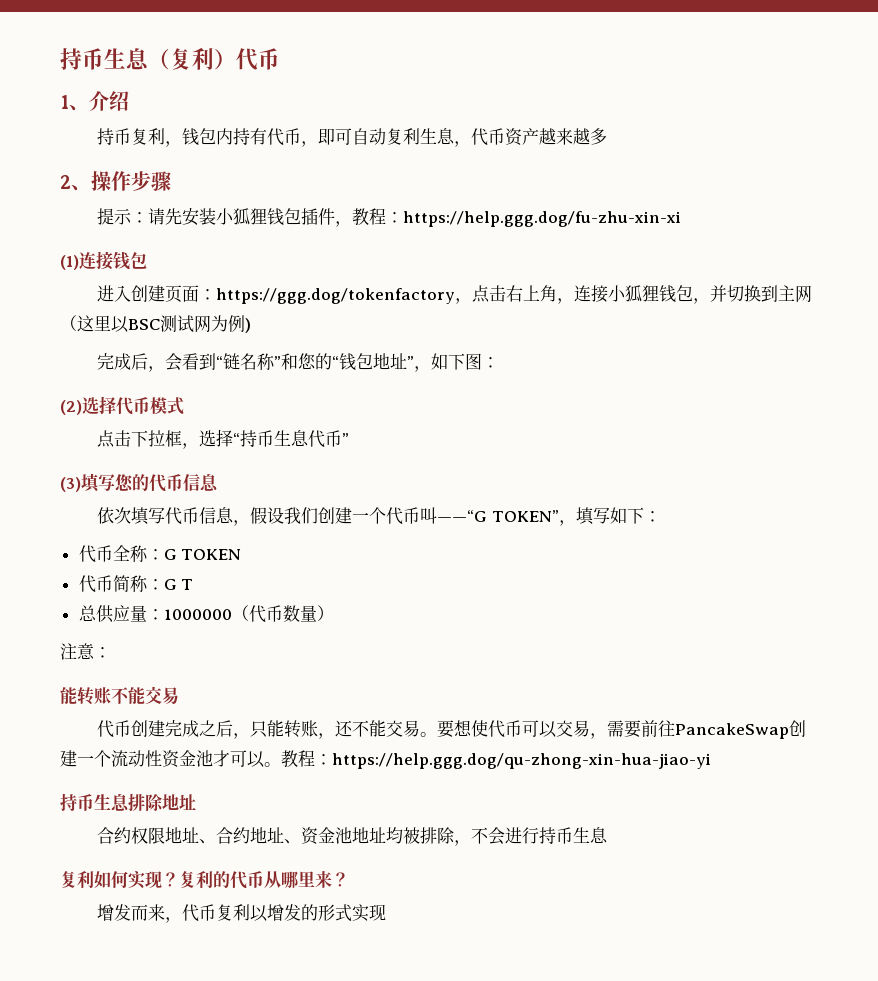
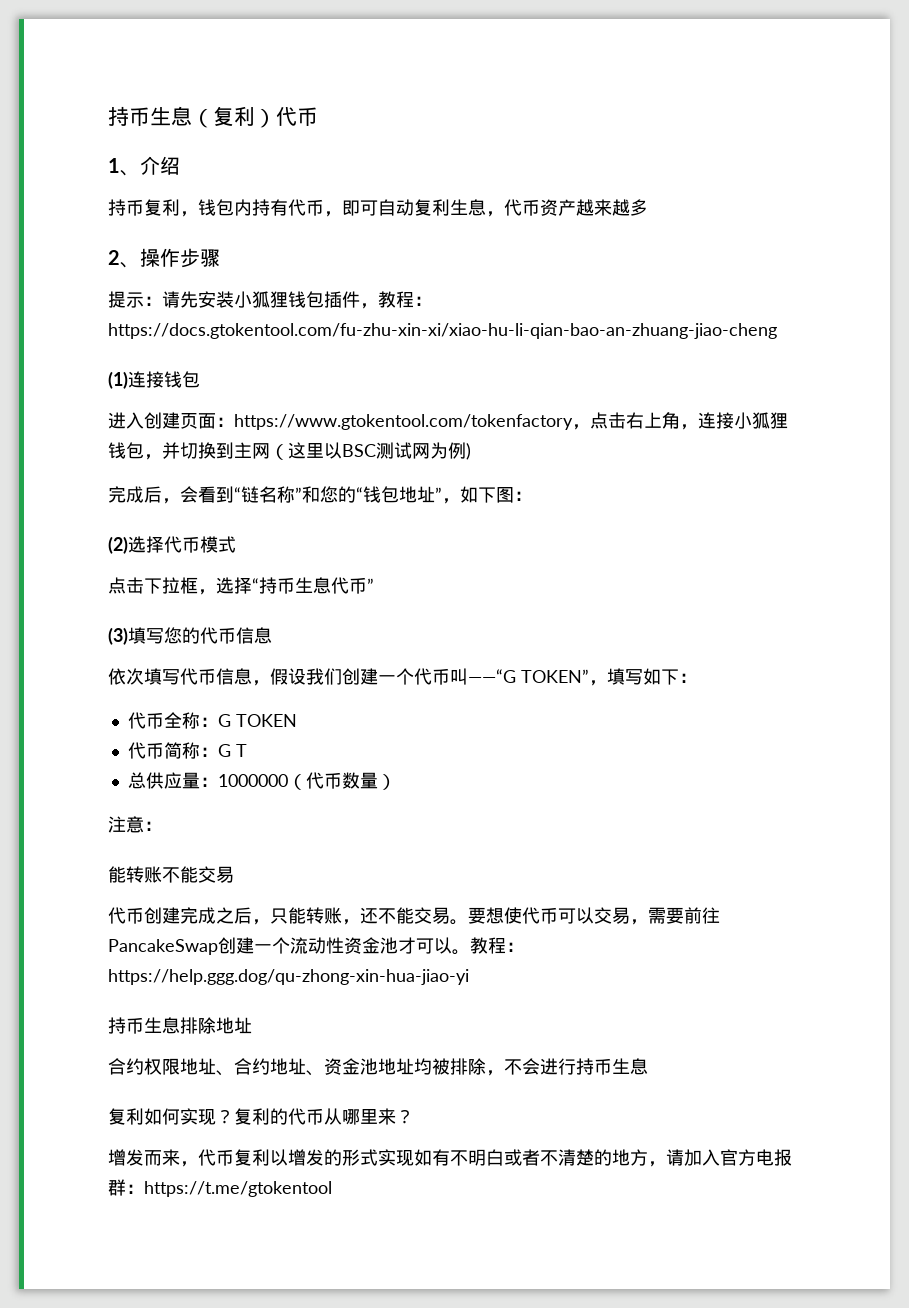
- 提示：请先安装小狐狸钱包插件，教程：https://help.ggg.dog/fu-zhu-xin-xi
+ 提示：请先安装小狐狸钱包插件，教程：https://docs.gtokentool.com/fu-zhu-xin-xi/xiao-hu-li-qian-bao-an-zhuang-jiao-cheng
- 进入创建页面：https://ggg.dog/tokenfactory，点击右上角，连接小狐狸钱包，并切换到主网（这里以BSC测试网为例)
+ 进入创建页面：https://www.gtokentool.com/tokenfactory，点击右上角，连接小狐狸钱包，并切换到主网（这里以BSC测试网为例)
- 增发而来，代币复利以增发的形式实现
+ 增发而来，代币复利以增发的形式实现如有不明白或者不清楚的地方，请加入官方电报群：https://t.me/gtokentool

